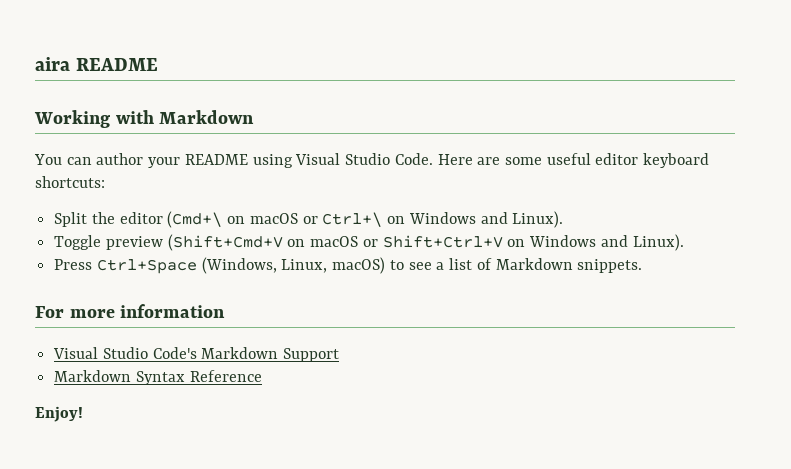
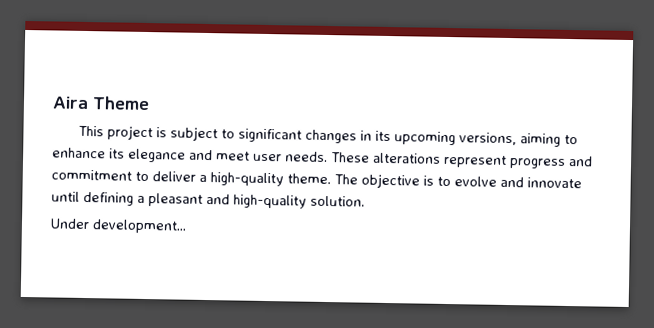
- aira README
- Working with Markdown
- You can author your README using Visual Studio Code. Here are some useful editor keyboard shortcuts:
- Split the editor (Cmd+\ on macOS or Ctrl+\ on Windows and Linux).
- Toggle preview (Shift+Cmd+V on macOS or Shift+Ctrl+V on Windows and Linux).
- Press Ctrl+Space (Windows, Linux, macOS) to see a list of Markdown snippets.
- For more information
- Visual Studio Code's Markdown Support
- Markdown Syntax Reference
- Enjoy!
+ Aira Theme
+ This project is subject to significant changes in its upcoming versions, aiming to enhance its elegance and meet user needs. These alterations represent progress and commitment to deliver a high-quality theme. The objective is to evolve and innovate until defining a pleasant and high-quality solution.
+ Under development...

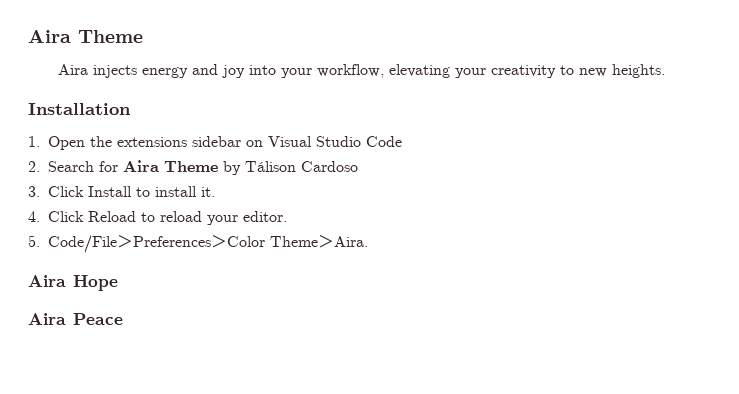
- This project is subject to significant changes in its upcoming versions, aiming to enhance its elegance and meet user needs. These alterations represent progress and commitment to deliver a high-quality theme. The objective is to evolve and innovate until defining a pleasant and high-quality solution.
- Under development...
+ Aira injects energy and joy into your workflow, elevating your creativity to new heights.
+ Installation
+ 1. Open the extensions sidebar on Visual Studio Code
+ 2. Search for Aira Theme by Tálison Cardoso
+ 3. Click Install to install it.
+ 4. Click Reload to reload your editor.
+ 5. Code/File＞Preferences＞Color Theme＞Aira.
+ Aira Hope
+ Aira Peace

